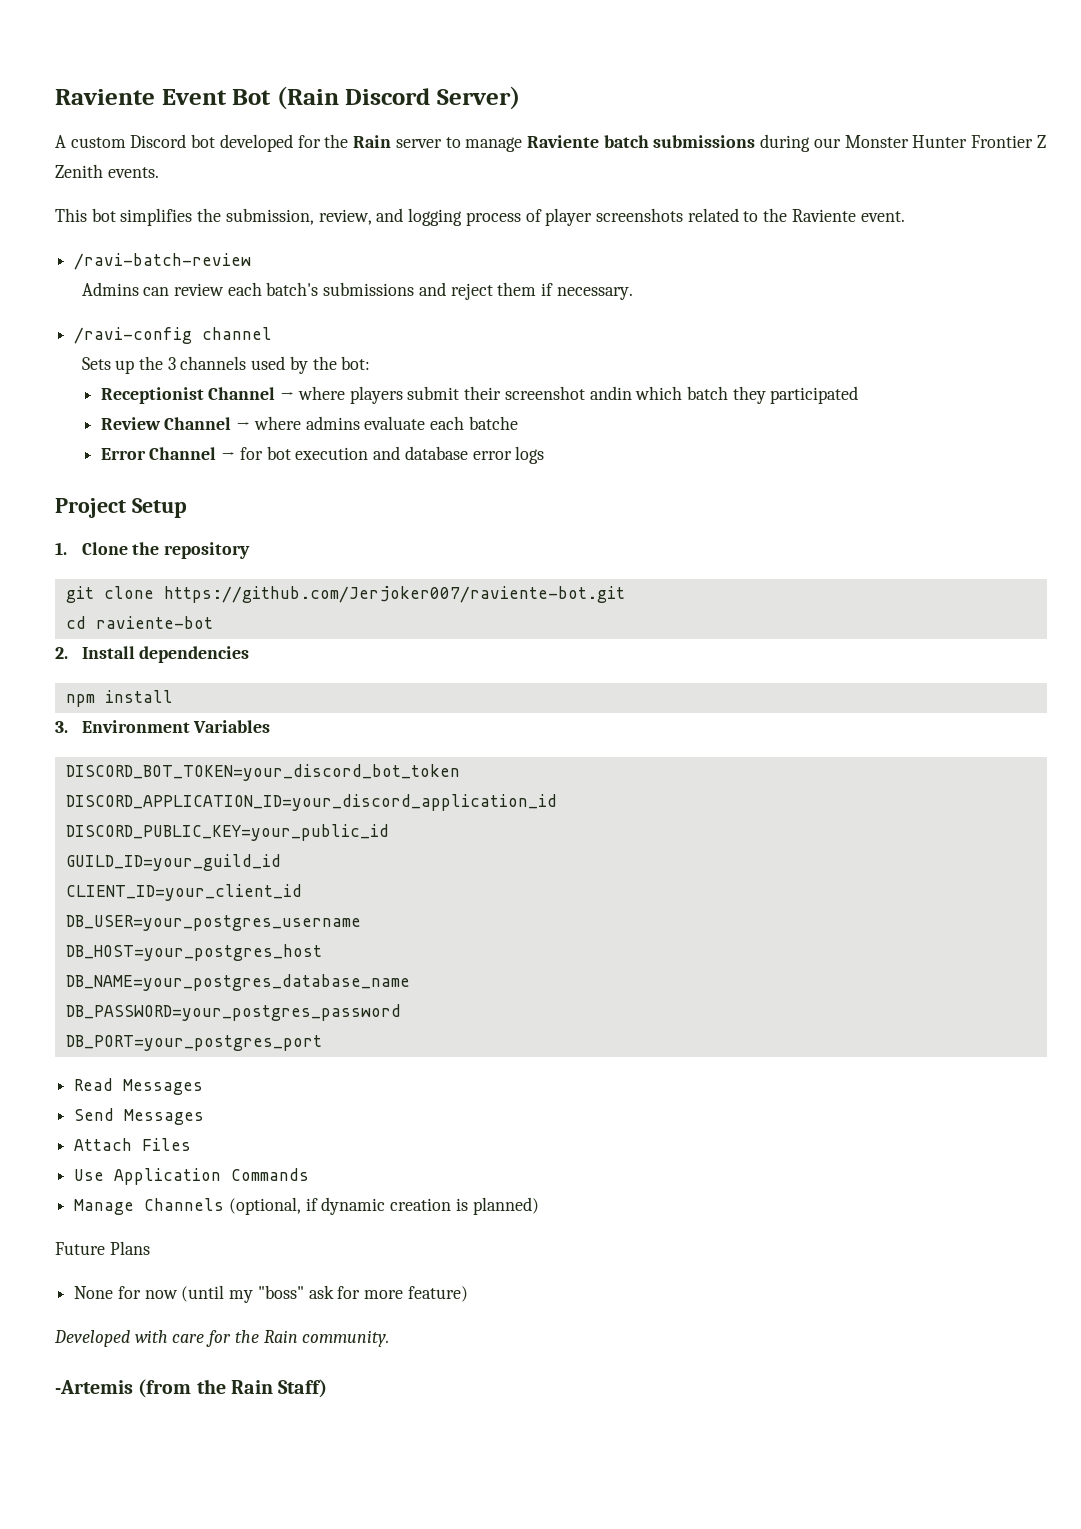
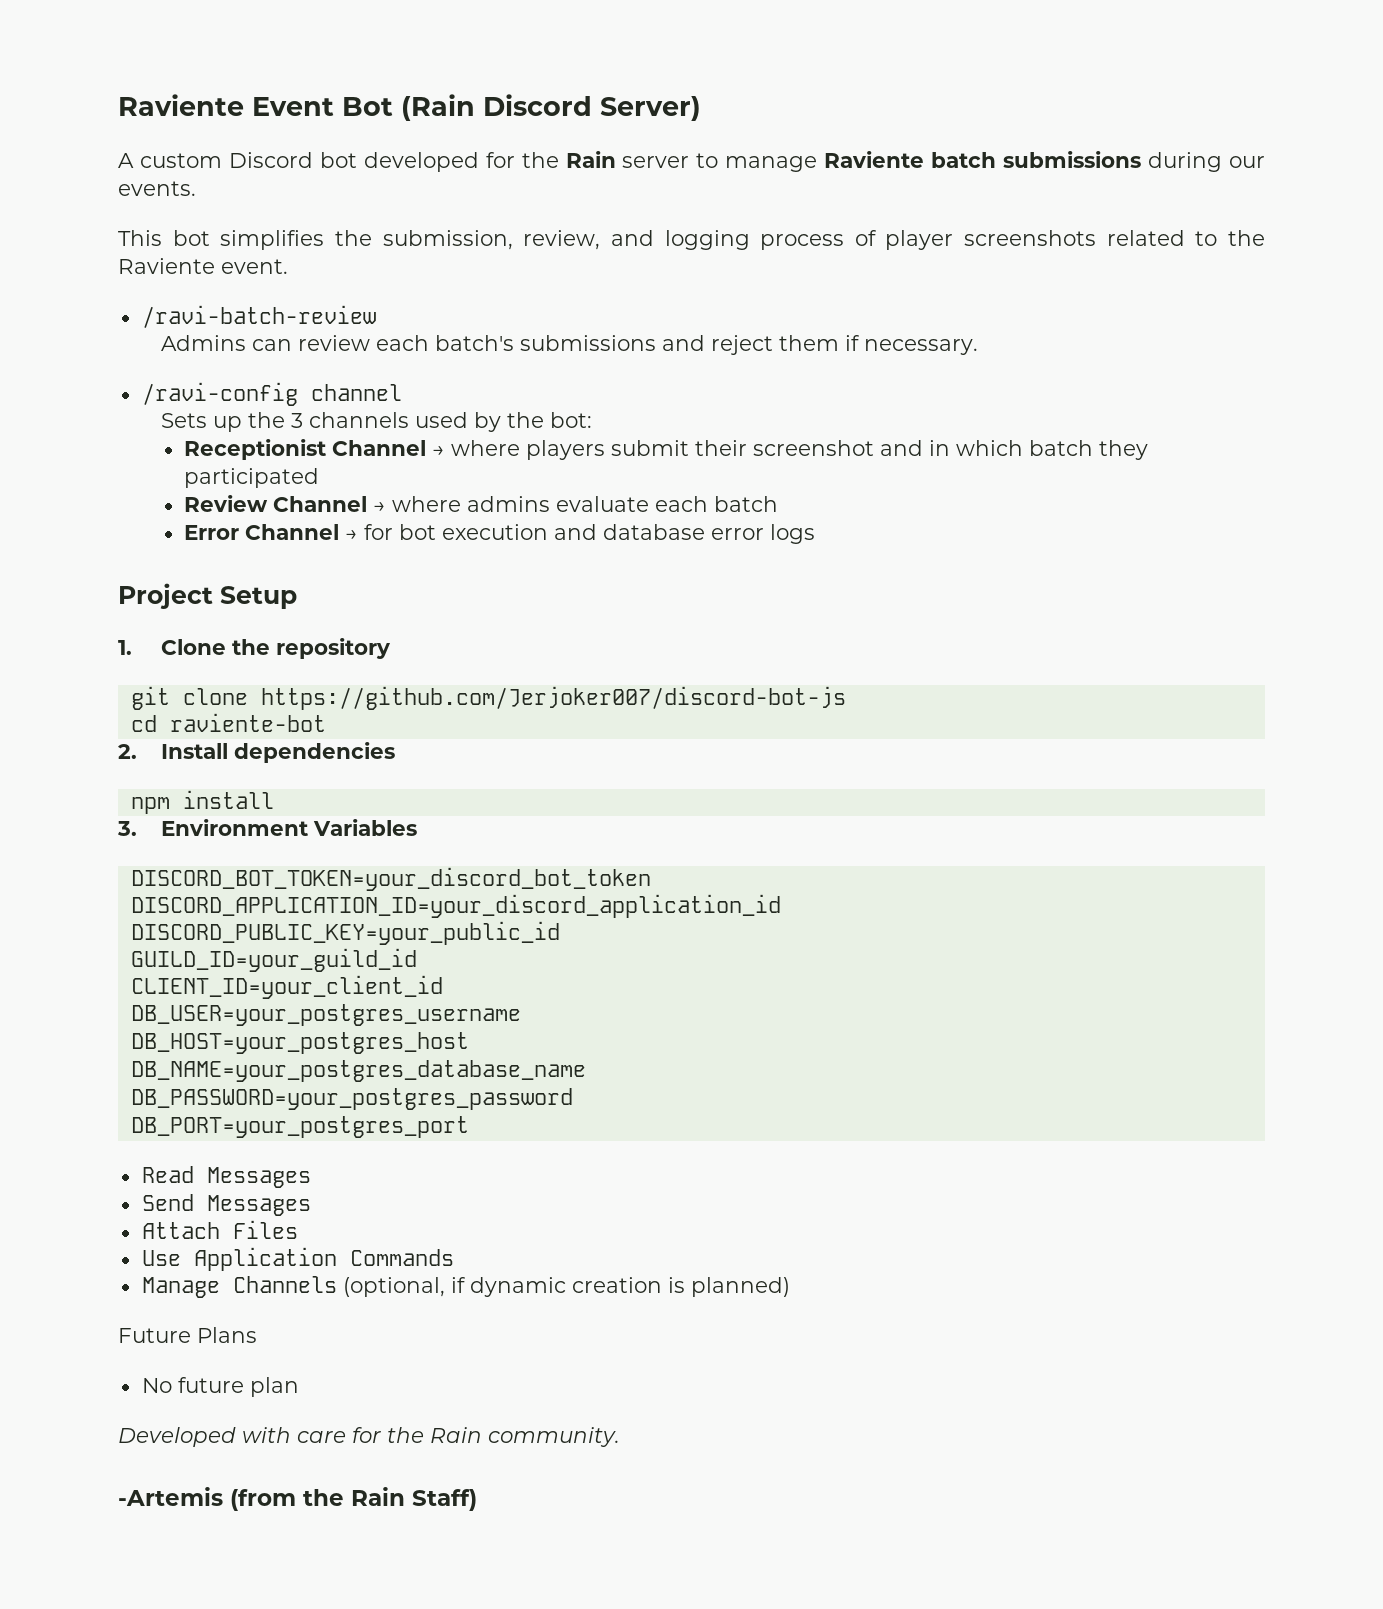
- A custom Discord bot developed for the Rain server to manage Raviente batch submissions during our Monster Hunter Frontier Z Zenith events.
+ A custom Discord bot developed for the Rain server to manage Raviente batch submissions during our events.
- Receptionist Channel → where players submit their screenshot andin which batch they participated
+ Receptionist Channel → where players submit their screenshot and in which batch they participated
- Review Channel → where admins evaluate each batche
+ Review Channel → where admins evaluate each batch
- git clone https://github.com/Jerjoker007/raviente-bot.git
+ git clone https://github.com/Jerjoker007/discord-bot-js
- None for now (until my "boss" ask for more feature)
+ No future plan

